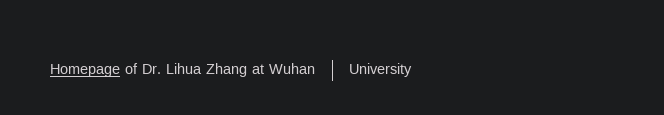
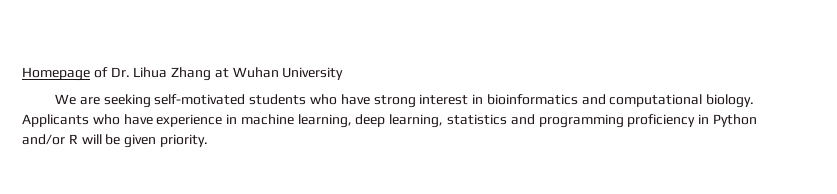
+ We are seeking self-motivated students who have strong interest in bioinformatics and computational biology. Applicants who have experience in machine learning, deep learning, statistics and programming proficiency in Python and/or R will be given priority.

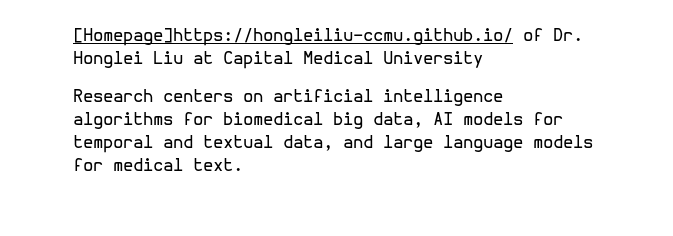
- Homepage of Dr. Lihua Zhang at Wuhan University
- We are seeking self-motivated students who have strong interest in bioinformatics and computational biology. Applicants who have experience in machine learning, deep learning, statistics and programming proficiency in Python and/or R will be given priority.
+ [Homepage]https://hongleiliu-ccmu.github.io/ of Dr. Honglei Liu at Capital Medical University
+ Research centers on artificial intelligence algorithms for biomedical big data, AI models for temporal and textual data, and large language models for medical text.

